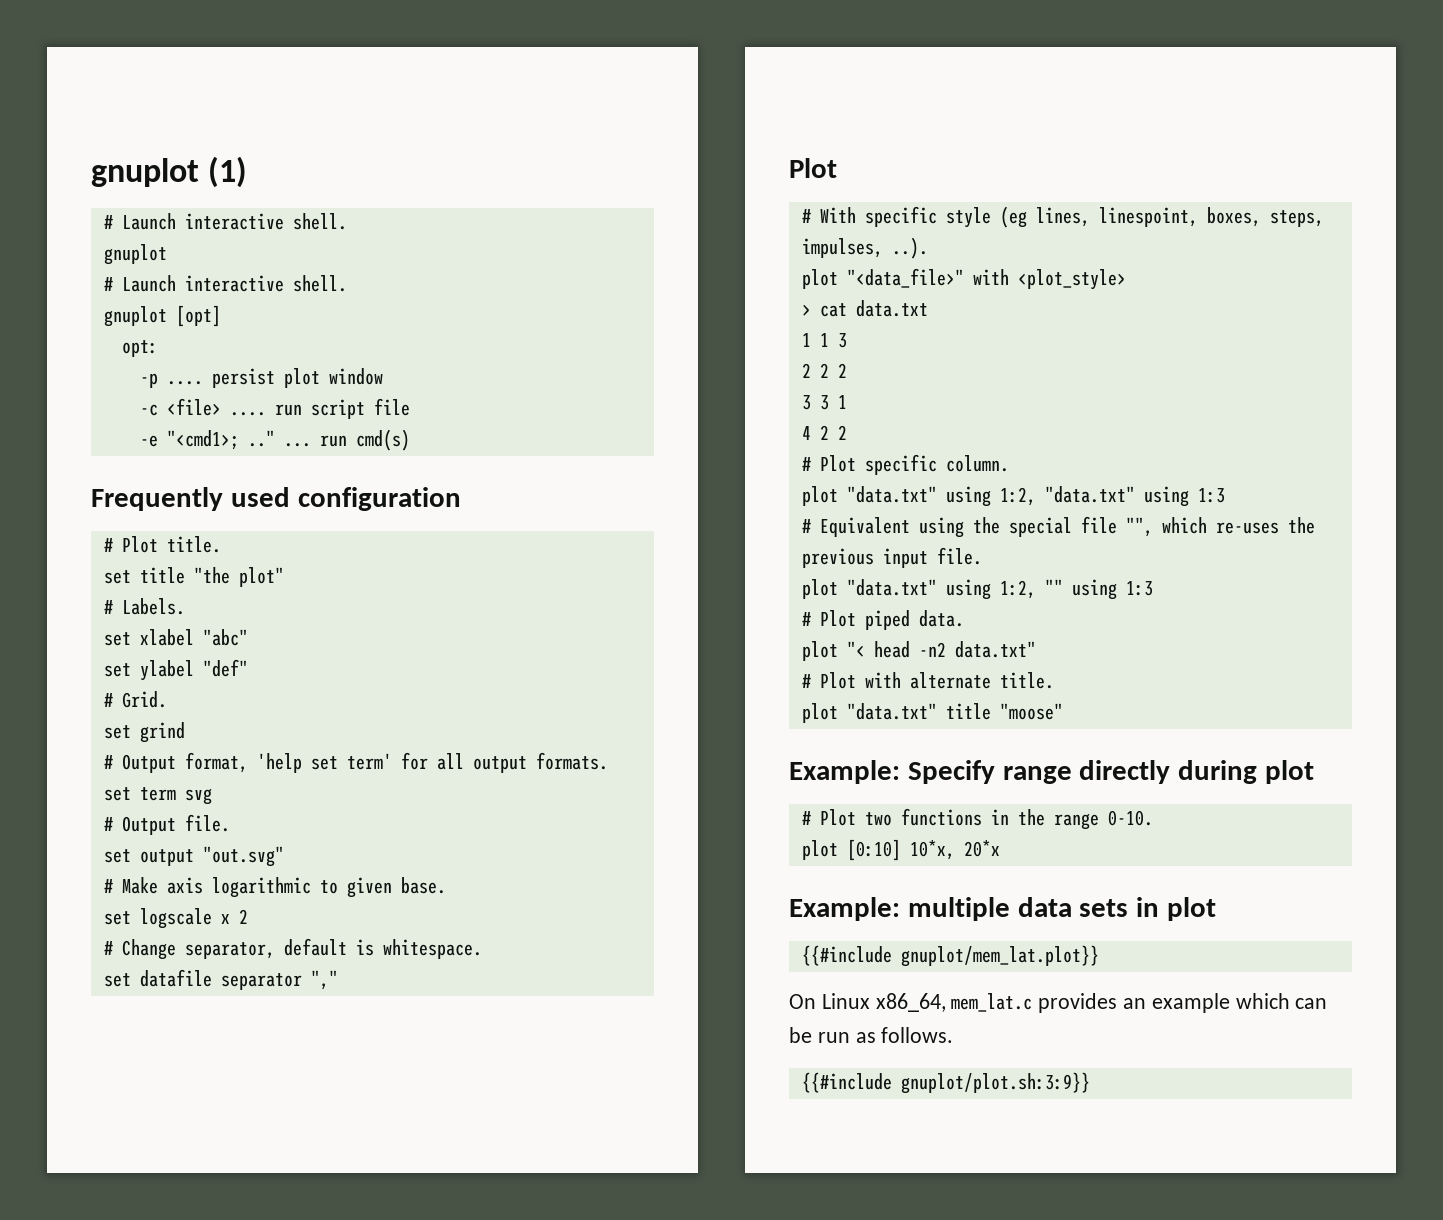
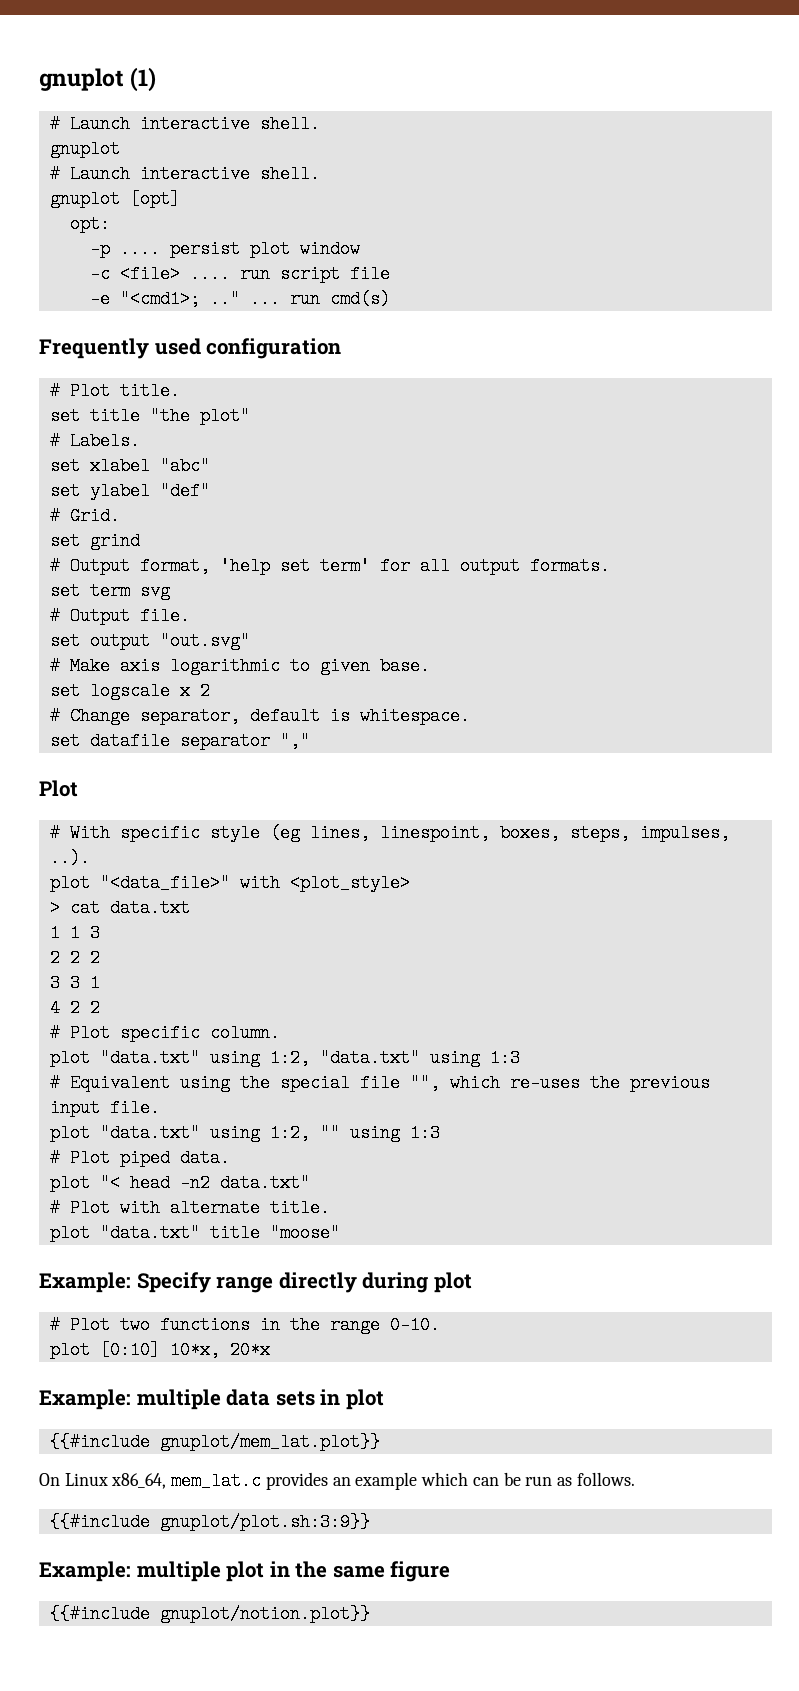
+ Example: multiple plot in the same figure
+ {{#include gnuplot/notion.plot}}

